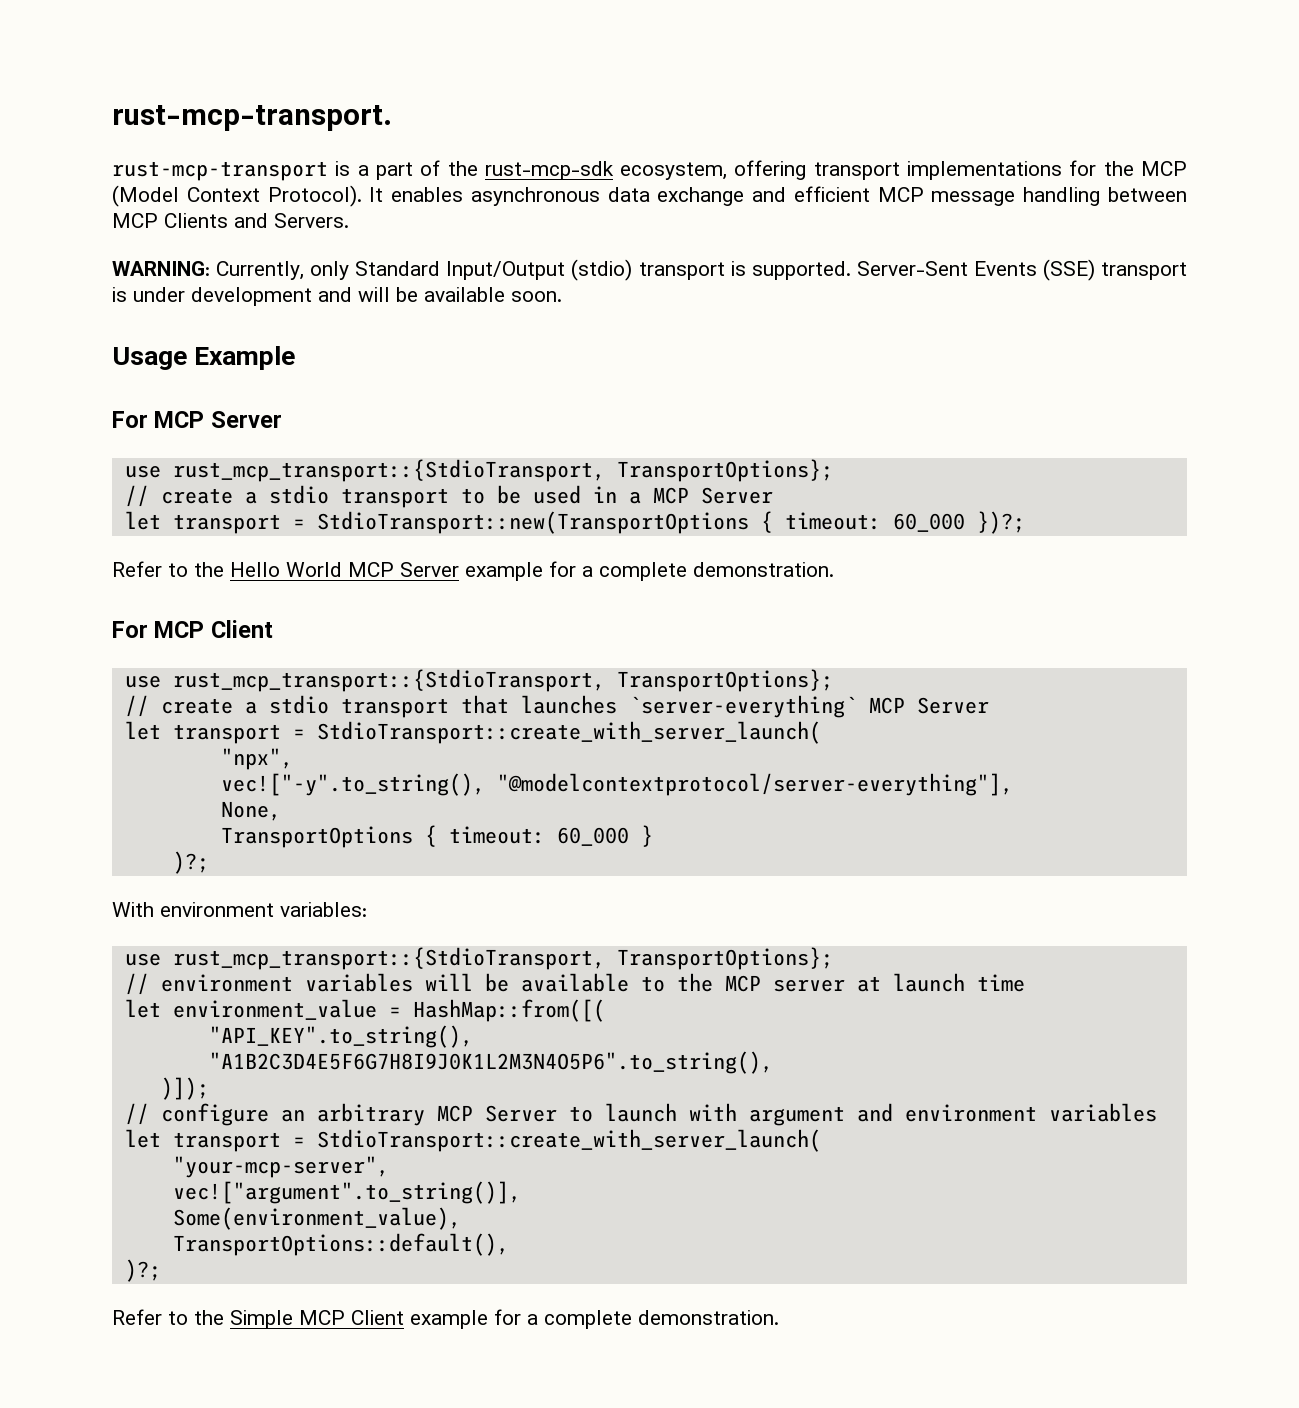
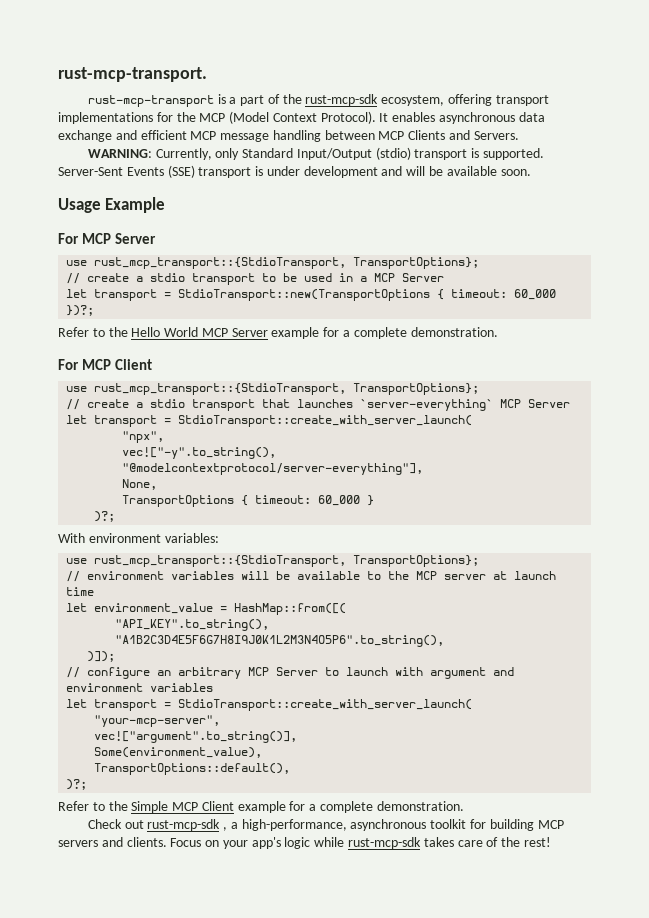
+ Check out rust-mcp-sdk , a high-performance, asynchronous toolkit for building MCP servers and clients. Focus on your app's logic while rust-mcp-sdk takes care of the rest!

